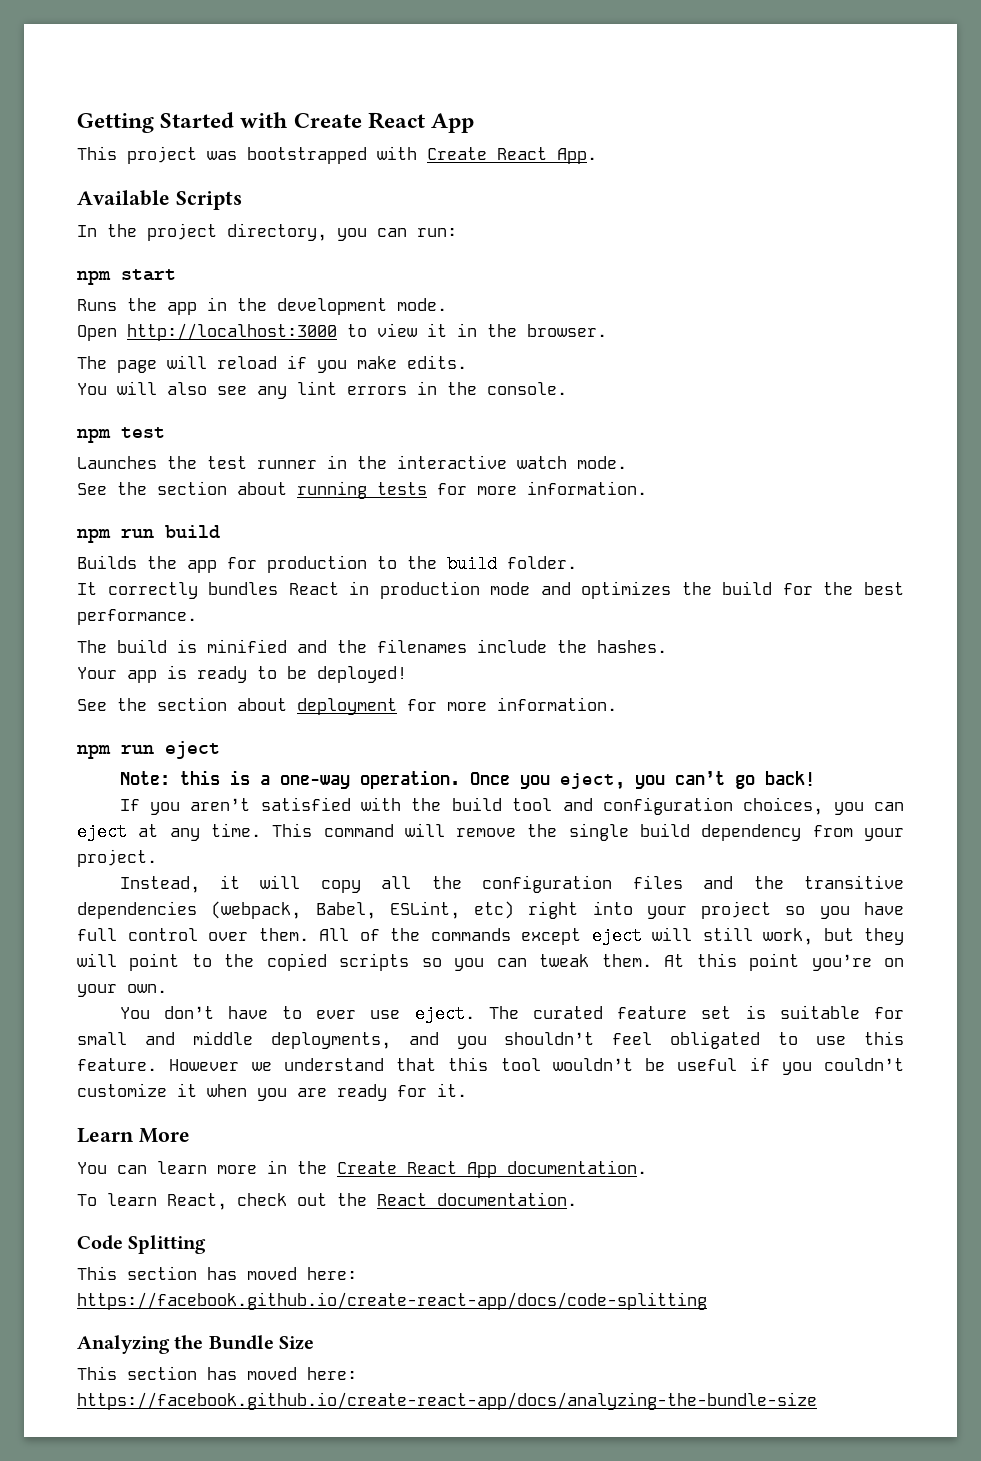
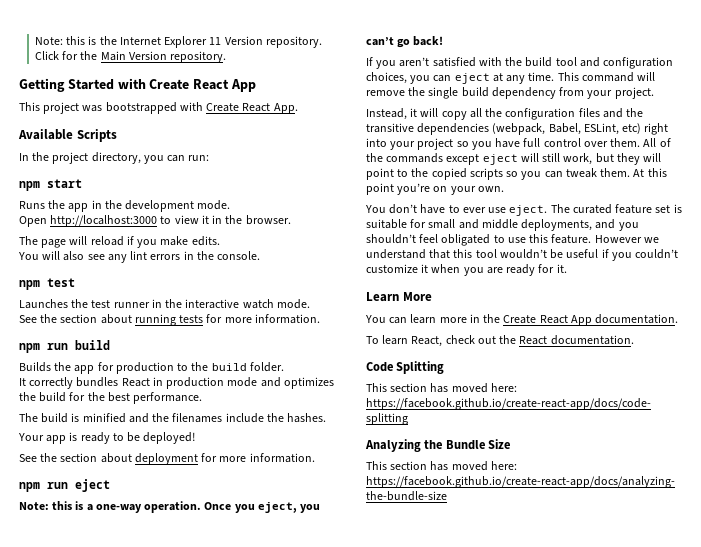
+ Note: this is the Internet Explorer 11 Version repository. Click for the Main Version repository.

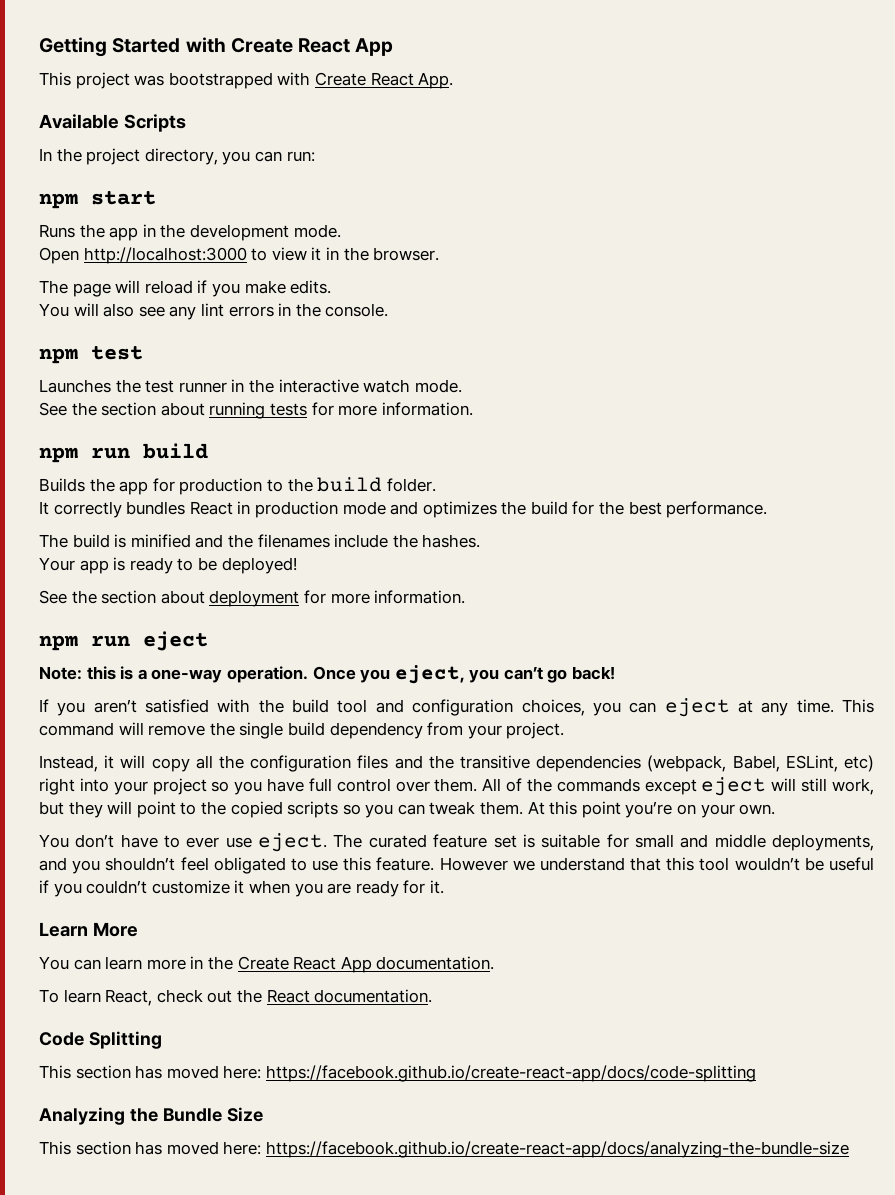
- Note: this is the Internet Explorer 11 Version repository. Click for the Main Version repository.

